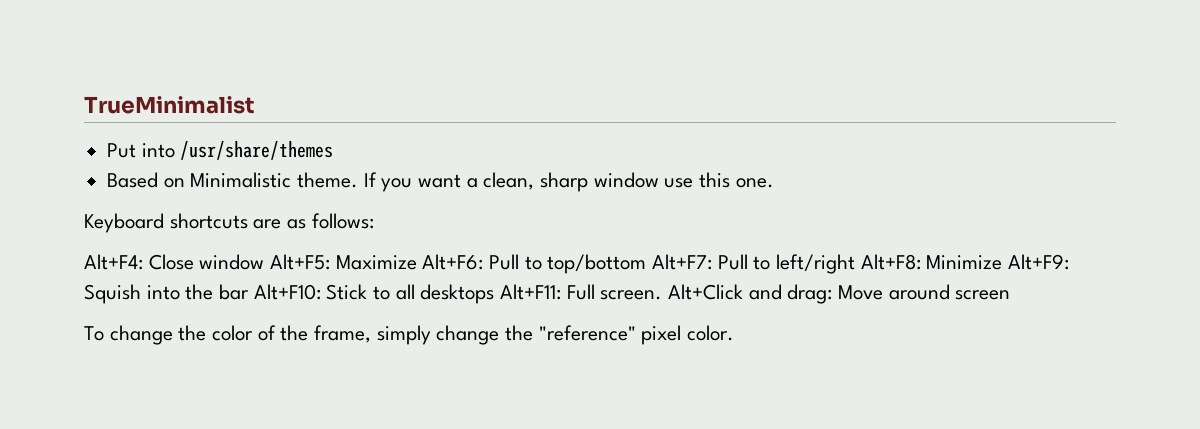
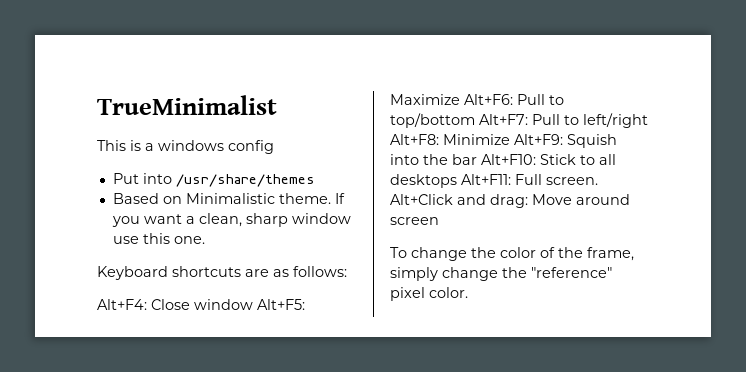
+ This is a windows config

